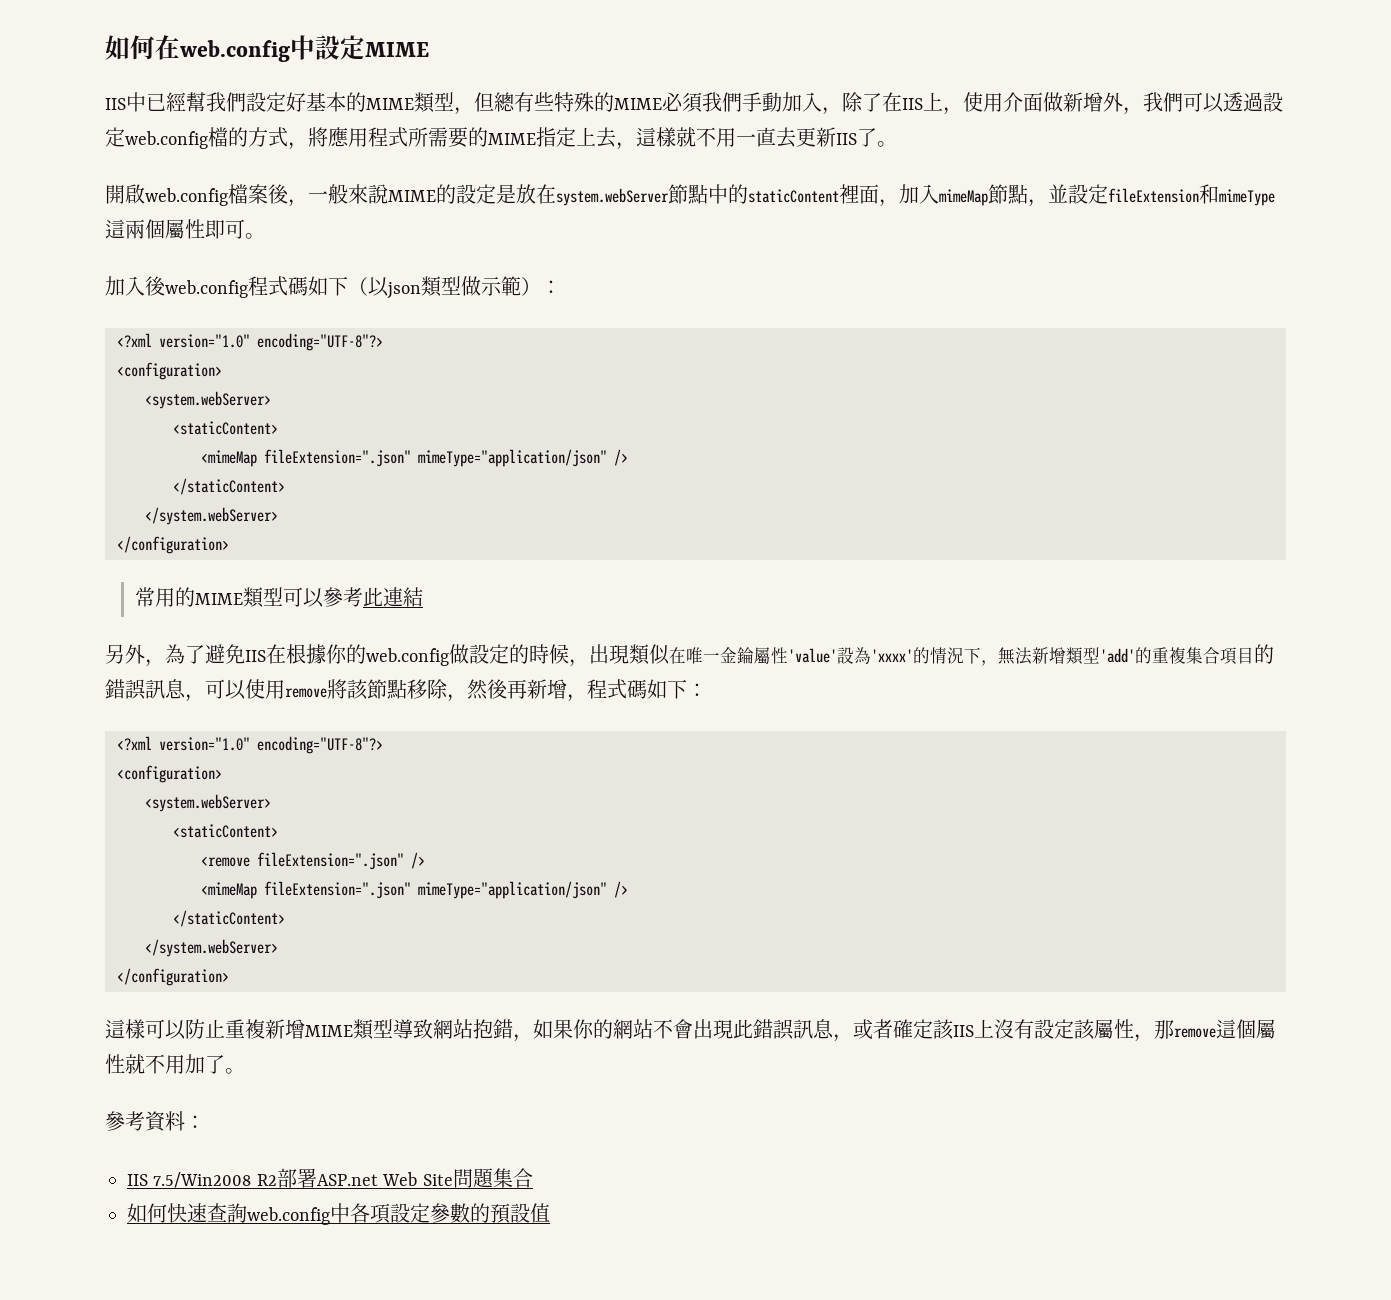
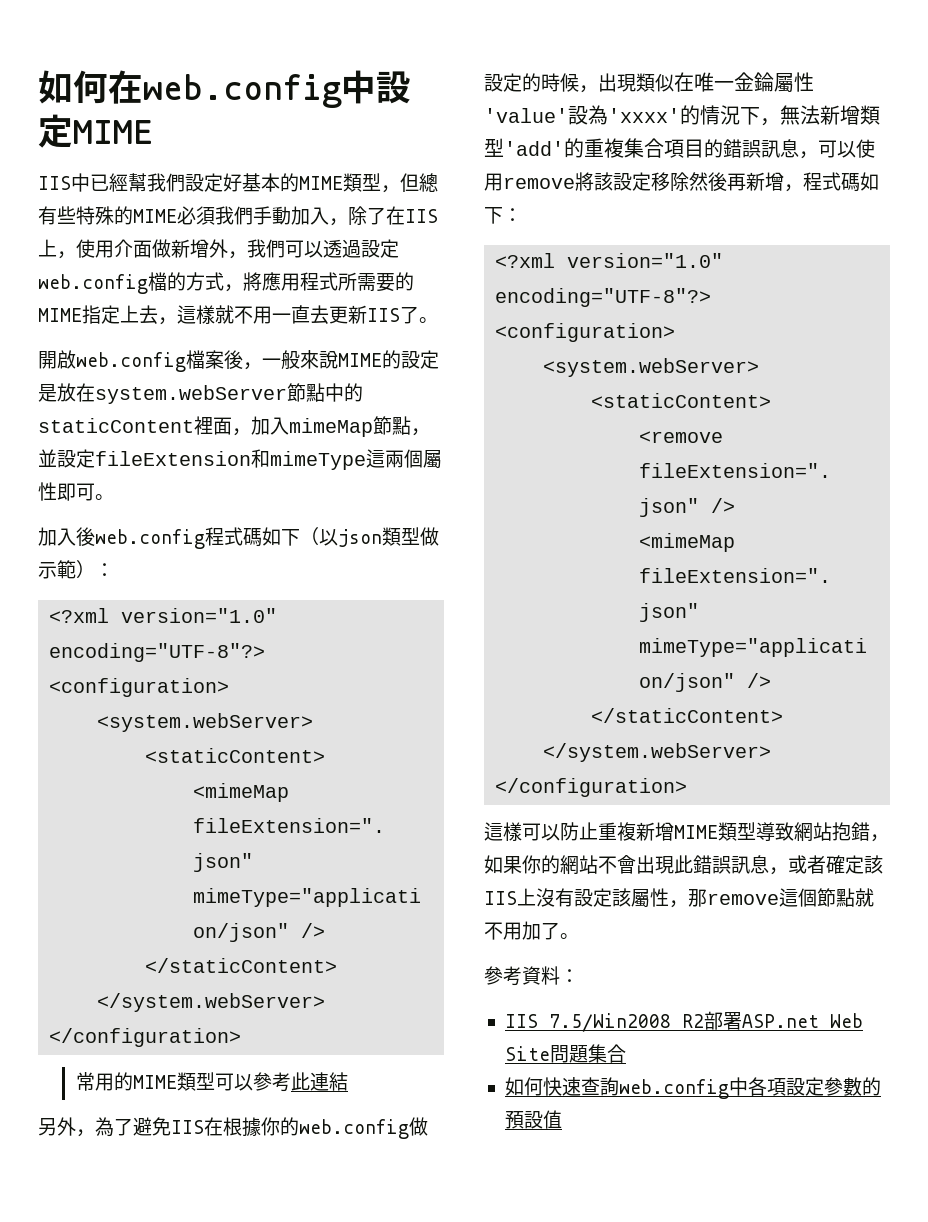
- 另外，為了避免IIS在根據你的web.config做設定的時候，出現類似在唯一金錀屬性'value'設為'xxxx'的情況下，無法新增類型'add'的重複集合項目的錯誤訊息，可以使用remove將該節點移除，然後再新增，程式碼如下：
+ 另外，為了避免IIS在根據你的web.config做設定的時候，出現類似在唯一金錀屬性'value'設為'xxxx'的情況下，無法新增類型'add'的重複集合項目的錯誤訊息，可以使用remove將該設定移除然後再新增，程式碼如下：
- 這樣可以防止重複新增MIME類型導致網站抱錯，如果你的網站不會出現此錯誤訊息，或者確定該IIS上沒有設定該屬性，那remove這個屬性就不用加了。
+ 這樣可以防止重複新增MIME類型導致網站抱錯，如果你的網站不會出現此錯誤訊息，或者確定該IIS上沒有設定該屬性，那remove這個節點就不用加了。

